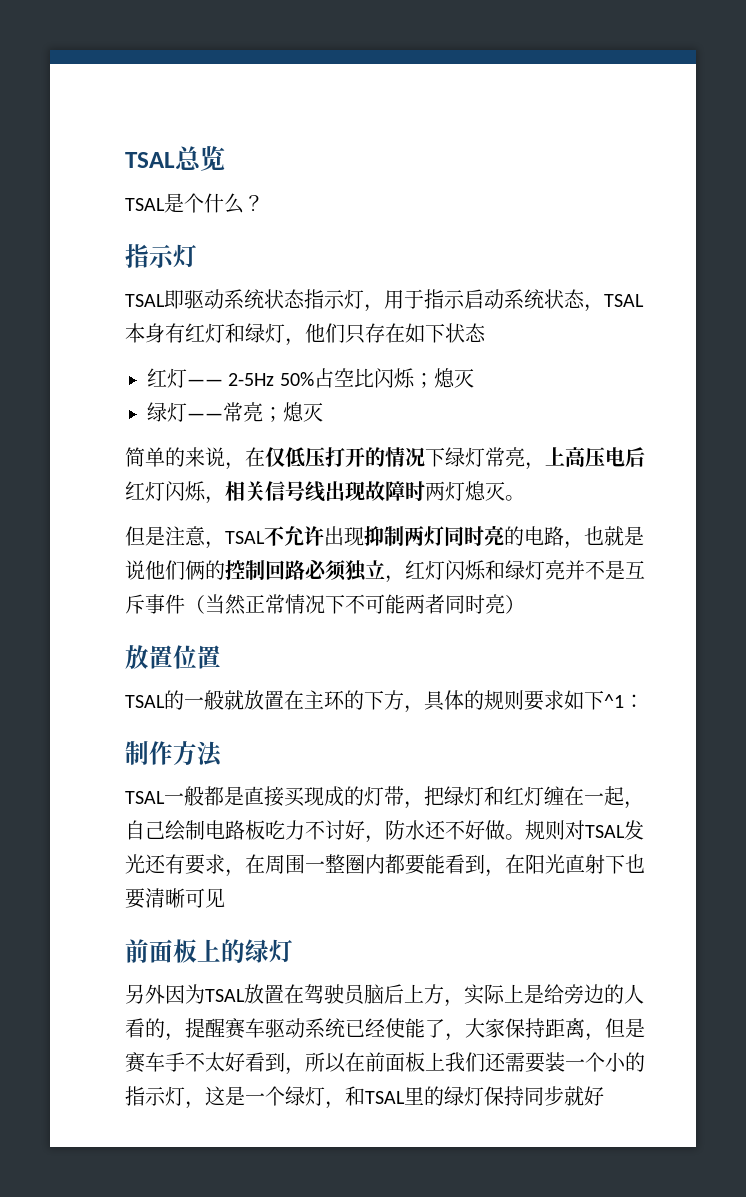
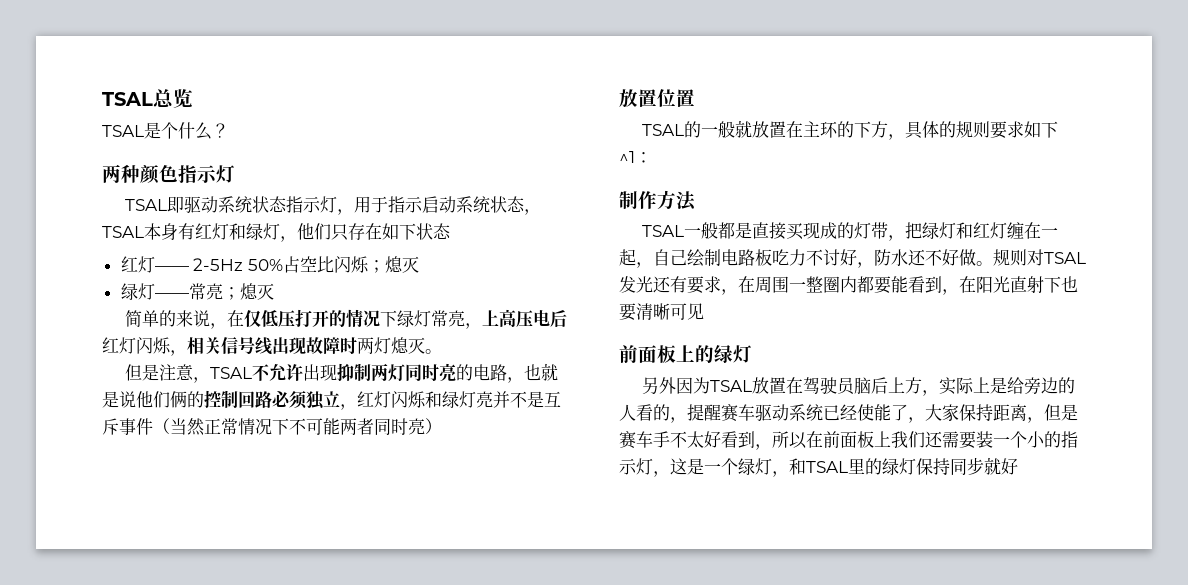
  TSAL是个什么？
- 指示灯
+ 两种颜色指示灯

